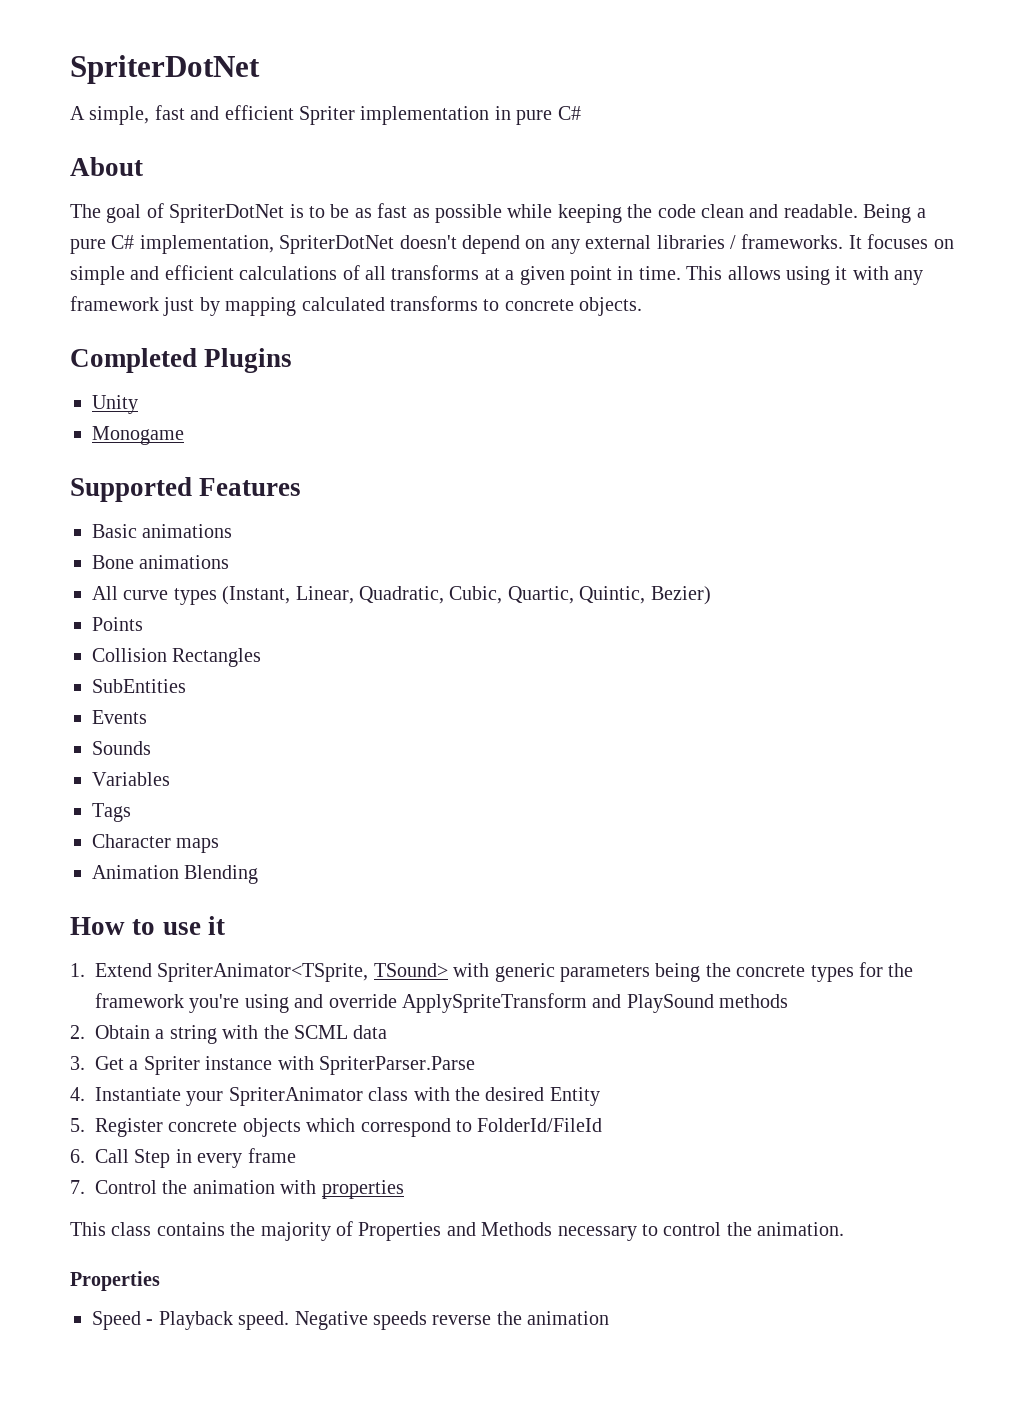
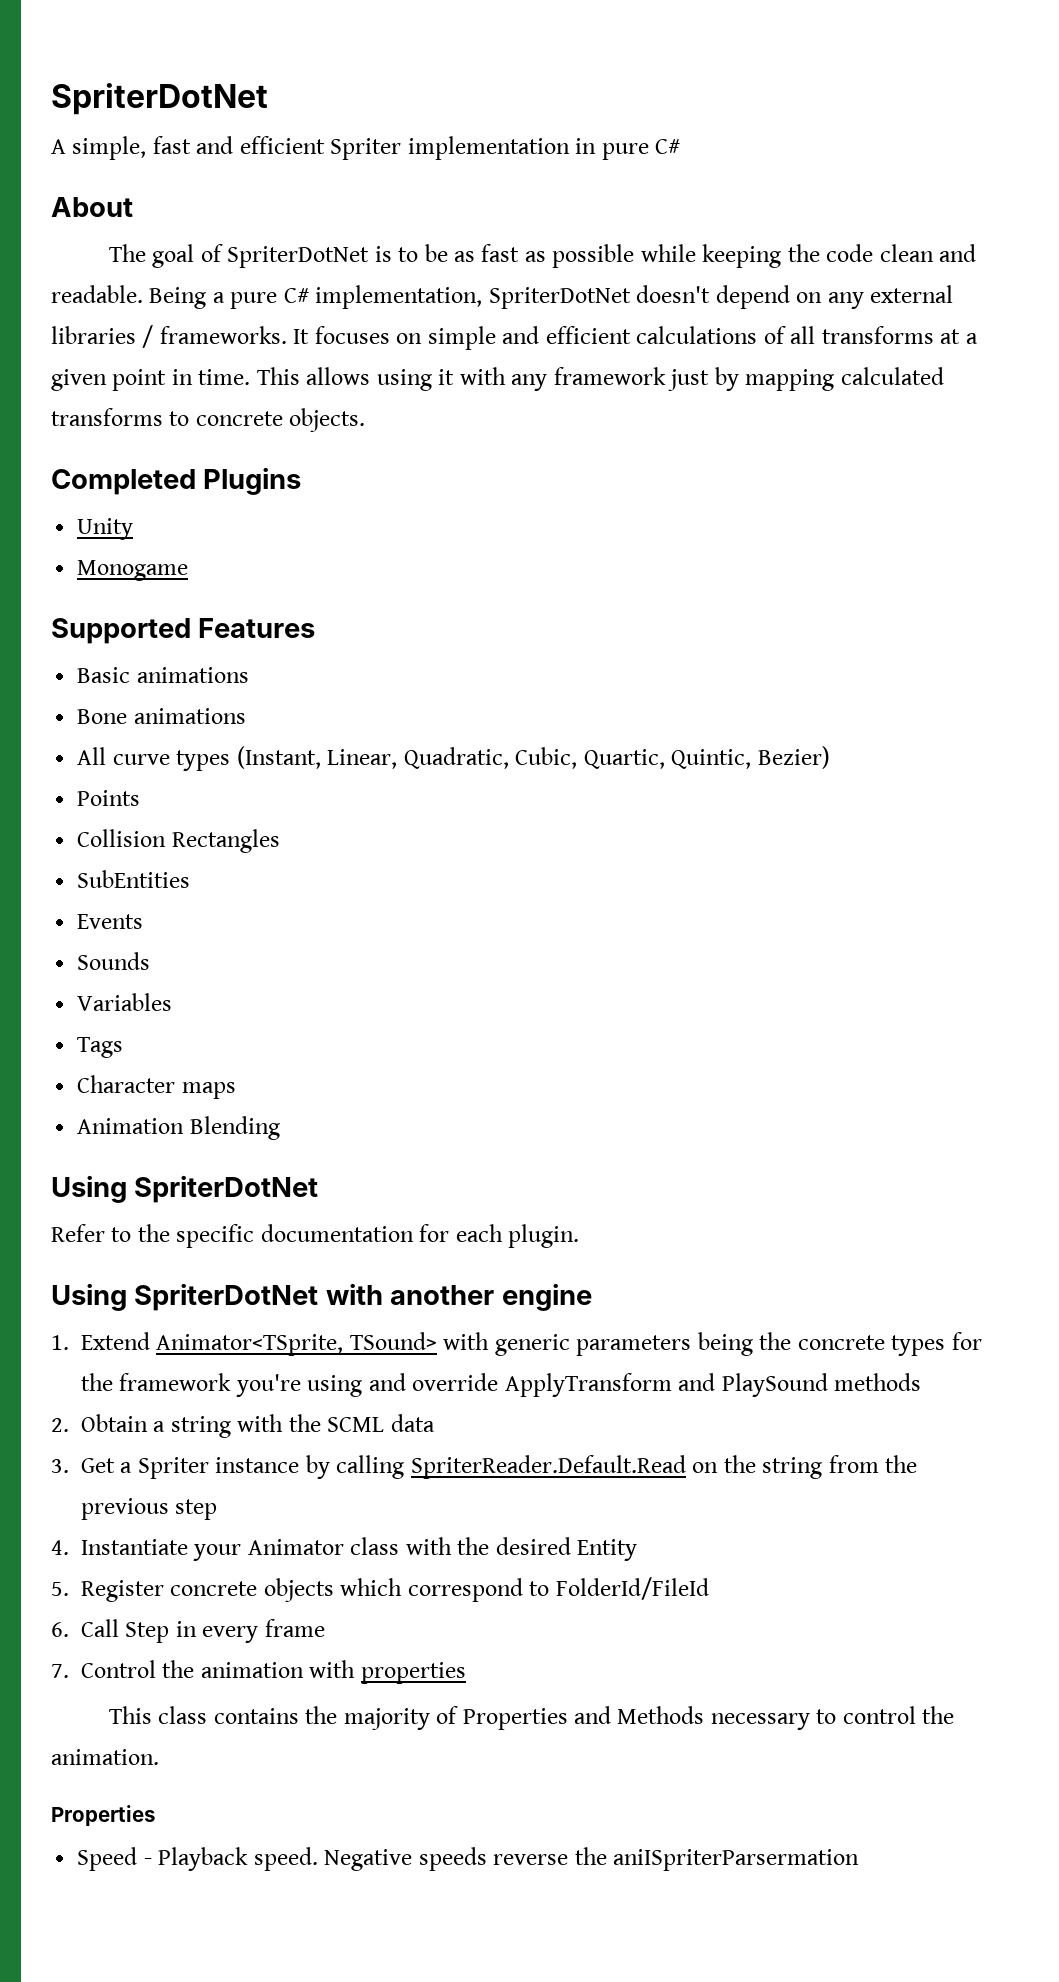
  Animation Blending
- How to use it
+ Using SpriterDotNet
+ Refer to the specific documentation for each plugin.
+ Using SpriterDotNet with another engine
- 1. Extend SpriterAnimator<TSprite, TSound> with generic parameters being the concrete types for the framework you're using and override ApplySpriteTransform and PlaySound methods
+ 1. Extend Animator<TSprite, TSound> with generic parameters being the concrete types for the framework you're using and override ApplyTransform and PlaySound methods
- 3. Get a Spriter instance with SpriterParser.Parse
+ 3. Get a Spriter instance by calling SpriterReader.Default.Read on the string from the previous step
- 4. Instantiate your SpriterAnimator class with the desired Entity
+ 4. Instantiate your Animator class with the desired Entity
- Negative speeds reverse the animation
+ Negative speeds reverse the aniISpriterParsermation

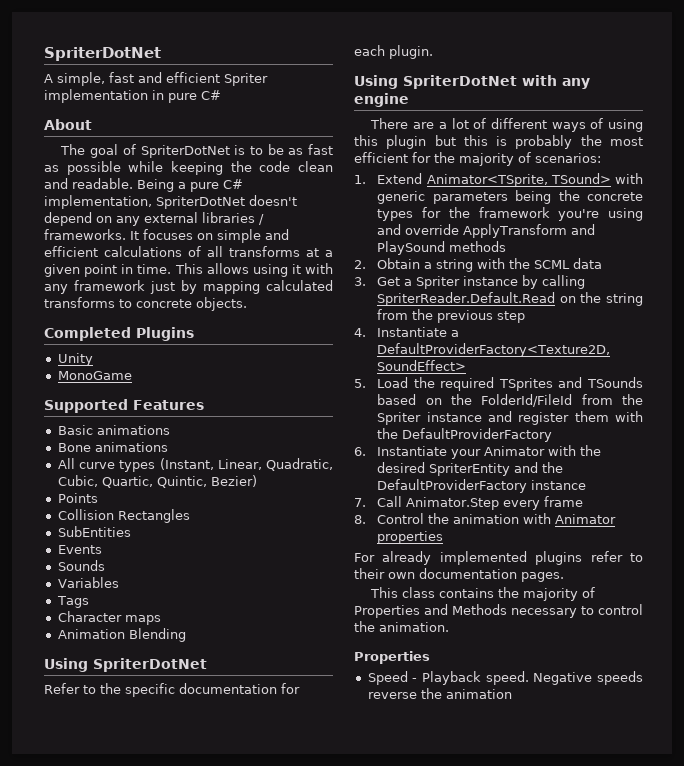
- Monogame
+ MonoGame
- Using SpriterDotNet with another engine
+ Using SpriterDotNet with any engine
+ There are a lot of different ways of using this plugin but this is probably the most efficient for the majority of scenarios:
- 4. Instantiate your Animator class with the desired Entity
- 5. Register concrete objects which correspond to FolderId/FileId
- 6. Call Step in every frame
+ 4. Instantiate a DefaultProviderFactory<Texture2D, SoundEffect>
+ 5. Load the required TSprites and TSounds based on the FolderId/FileId from the Spriter instance and register them with the DefaultProviderFactory
+ 6. Instantiate your Animator with the desired SpriterEntity and the DefaultProviderFactory instance
+ 7. Call Animator.Step every frame
- 7. Control the animation with properties
+ 8. Control the animation with Animator properties
+ For already implemented plugins refer to their own documentation pages.
- Negative speeds reverse the aniISpriterParsermation
+ Negative speeds reverse the animation

